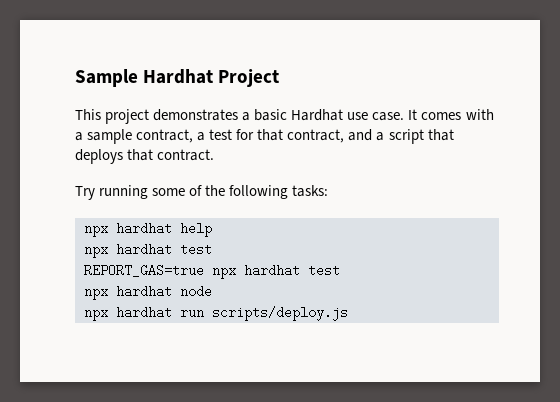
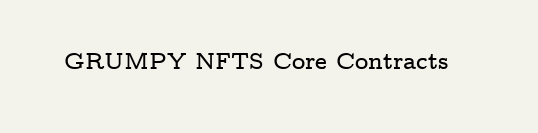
- Sample Hardhat Project
- This project demonstrates a basic Hardhat use case. It comes with a sample contract, a test for that contract, and a script that deploys that contract.
- Try running some of the following tasks:
- npx hardhat help
- npx hardhat test
- REPORT_GAS=true npx hardhat test
- npx hardhat node
- npx hardhat run scripts/deploy.js
+ GRUMPY NFTS Core Contracts

